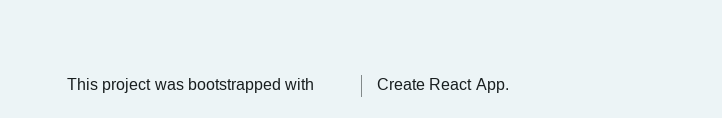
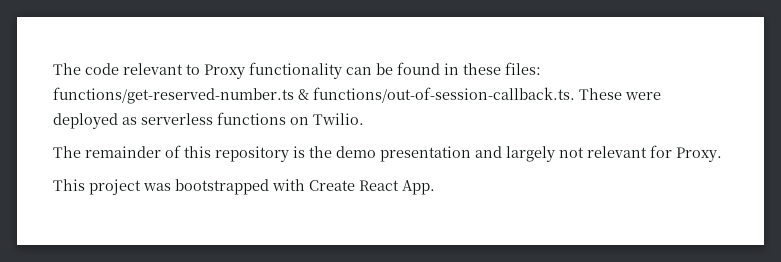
+ The code relevant to Proxy functionality can be found in these files: functions/get-reserved-number.ts & functions/out-of-session-callback.ts. These were deployed as serverless functions on Twilio.
+ The remainder of this repository is the demo presentation and largely not relevant for Proxy.

